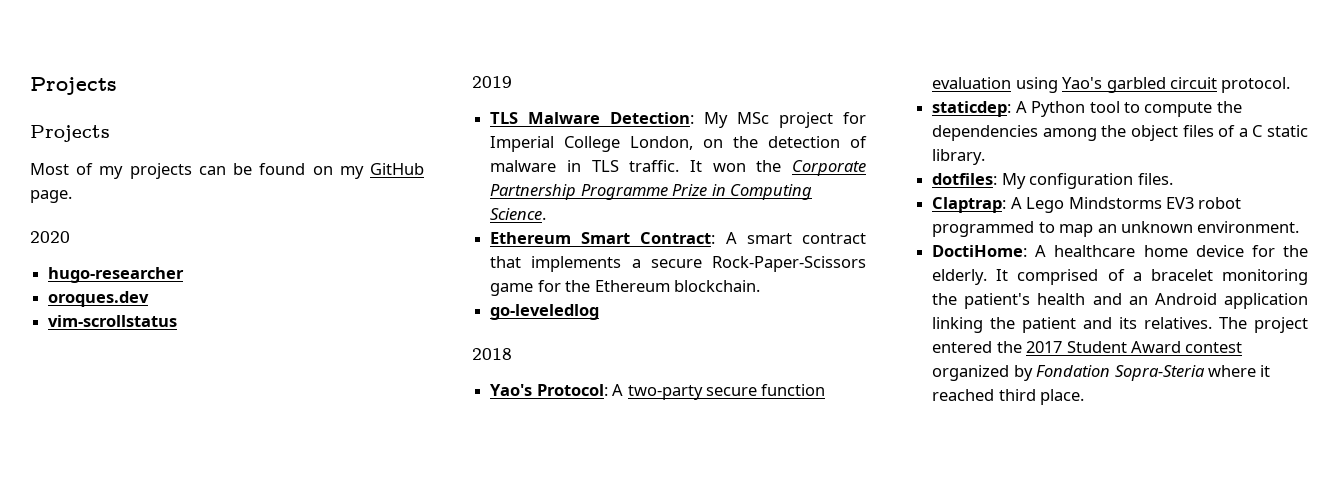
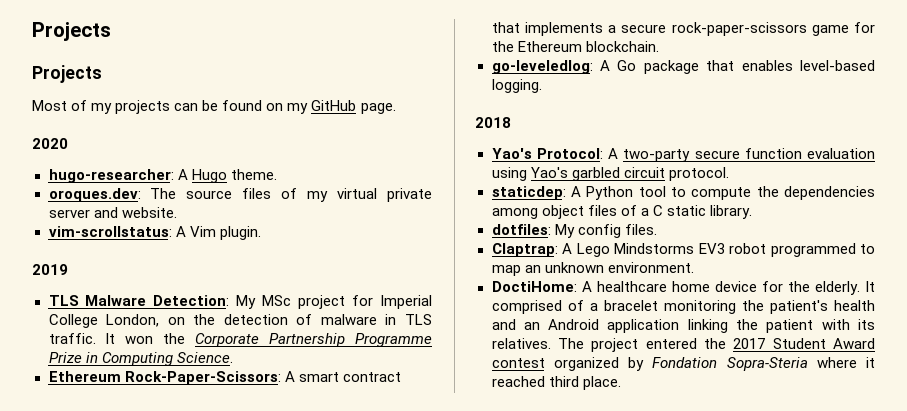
- hugo-researcher
- oroques.dev
- vim-scrollstatus
+ hugo-researcher: A Hugo theme.
+ oroques.dev: The source files of my virtual private server and website.
+ vim-scrollstatus: A Vim plugin.
- Ethereum Smart Contract: A smart contract that implements a secure Rock-Paper-Scissors game for the Ethereum blockchain.
+ Ethereum Rock-Paper-Scissors: A smart contract that implements a secure rock-paper-scissors game for the Ethereum blockchain.
- go-leveledlog
+ go-leveledlog: A Go package that enables level-based logging.
- staticdep: A Python tool to compute the dependencies among the object files of a C static library.
+ staticdep: A Python tool to compute the dependencies among object files of a C static library.
- dotfiles: My configuration files.
+ dotfiles: My config files.
- It comprised of a bracelet monitoring the patient's health and an Android application linking the patient and its relatives.
+ It comprised of a bracelet monitoring the patient's health and an Android application linking the patient with its relatives.

